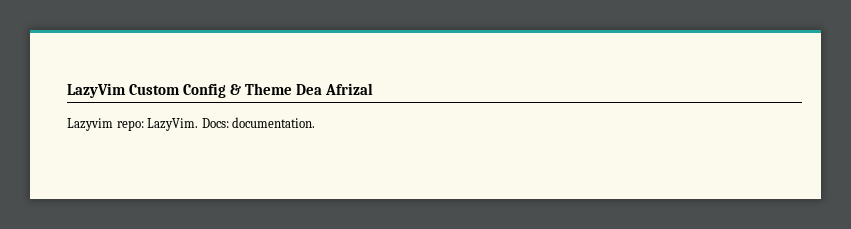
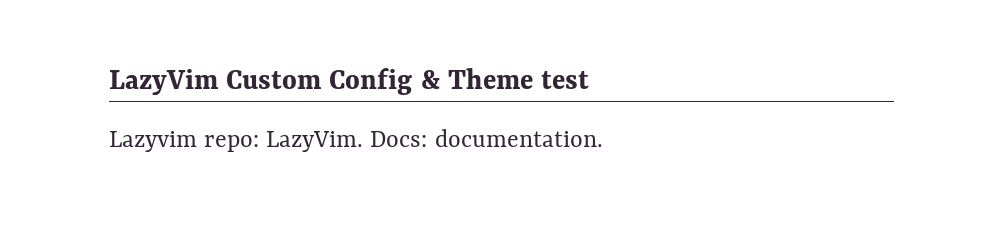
- LazyVim Custom Config & Theme Dea Afrizal
+ LazyVim Custom Config & Theme test

